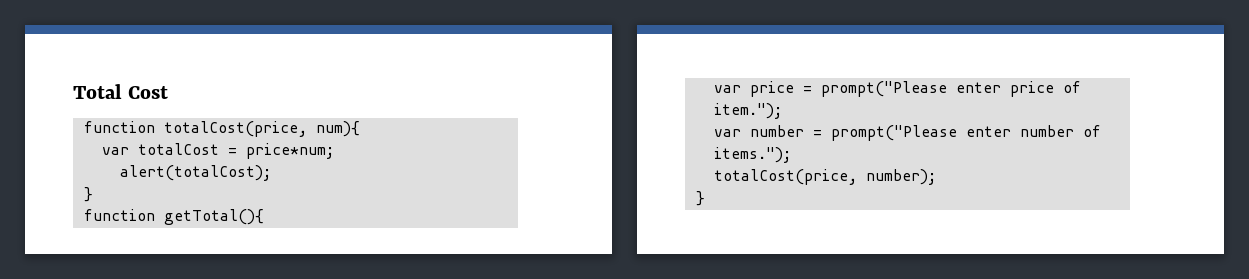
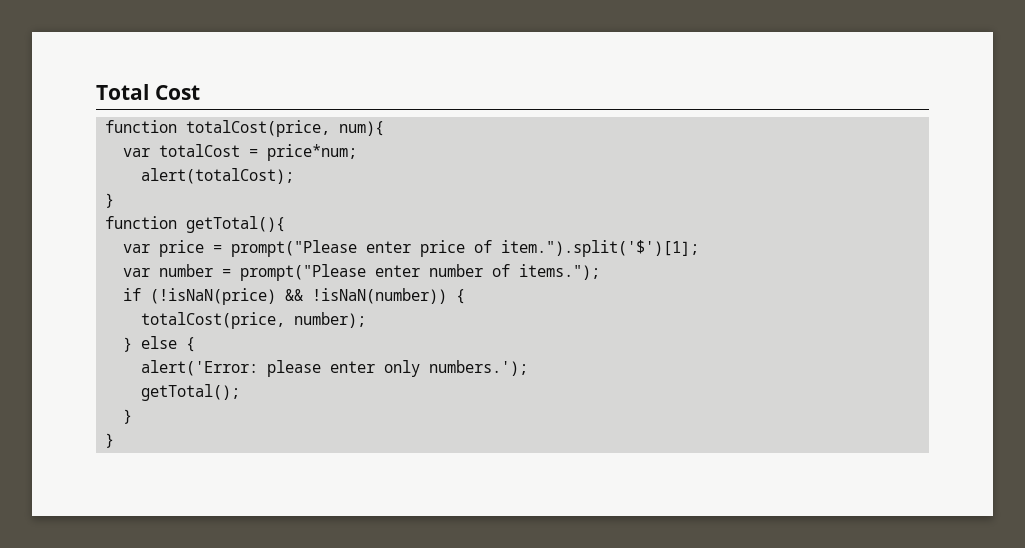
- var price = prompt("Please enter price of item.");
+ var price = prompt("Please enter price of item.").split('$')[1];
+ if (!isNaN(price) && !isNaN(number)) {
  totalCost(price, number);
+ } else {
+ alert('Error: please enter only numbers.');
+ getTotal();
+ }

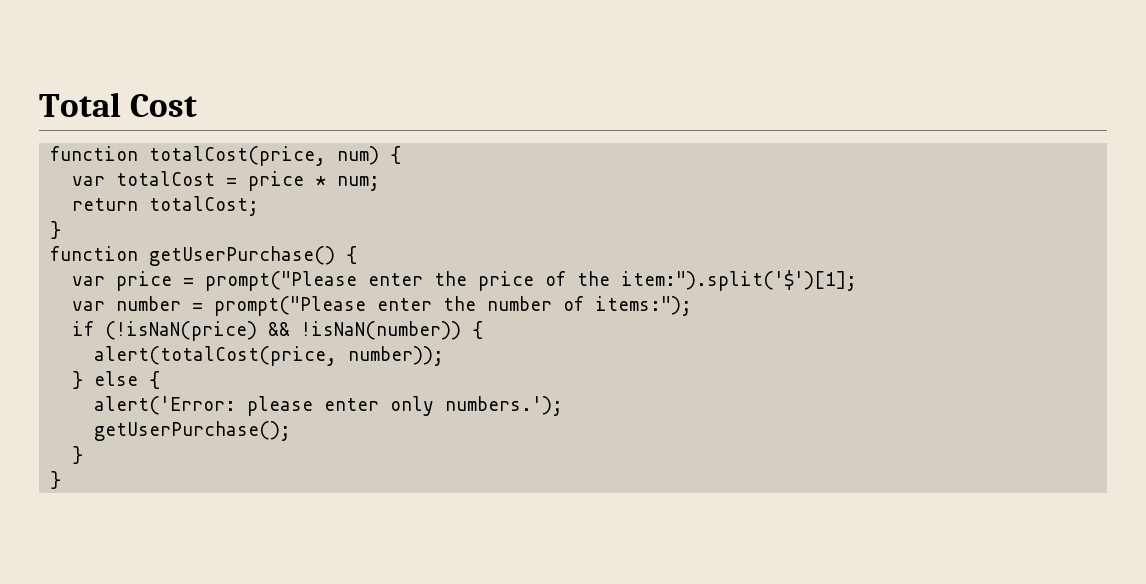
- function totalCost(price, num){
+ function totalCost(price, num) {
- var totalCost = price*num;
- alert(totalCost);
+ var totalCost = price * num;
+ return totalCost;
- function getTotal(){
+ function getUserPurchase() {
- var price = prompt("Please enter price of item.").split('$')[1];
+ var price = prompt("Please enter the price of the item:").split('$')[1];
- var number = prompt("Please enter number of items.");
+ var number = prompt("Please enter the number of items:");
- totalCost(price, number);
+ alert(totalCost(price, number));
- getTotal();
+ getUserPurchase();

